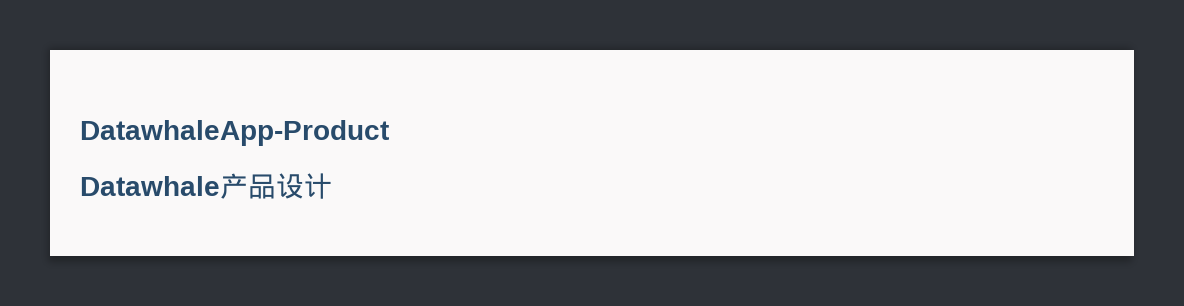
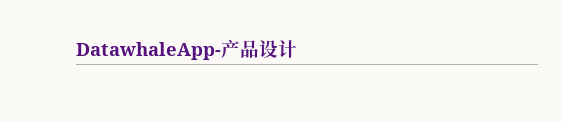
- DatawhaleApp-Product
- Datawhale产品设计
+ DatawhaleApp-产品设计

